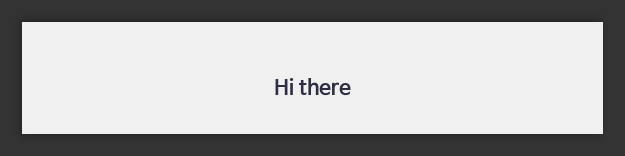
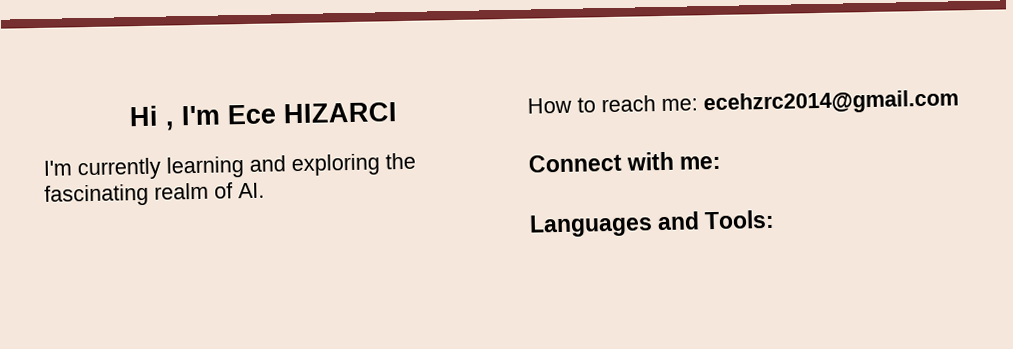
- Hi there
+ Hi , I'm Ece HIZARCI
+ I'm currently learning and exploring the fascinating realm of AI.
+ How to reach me: ecehzrc2014@gmail.com
+ Connect with me:
+ Languages and Tools:

